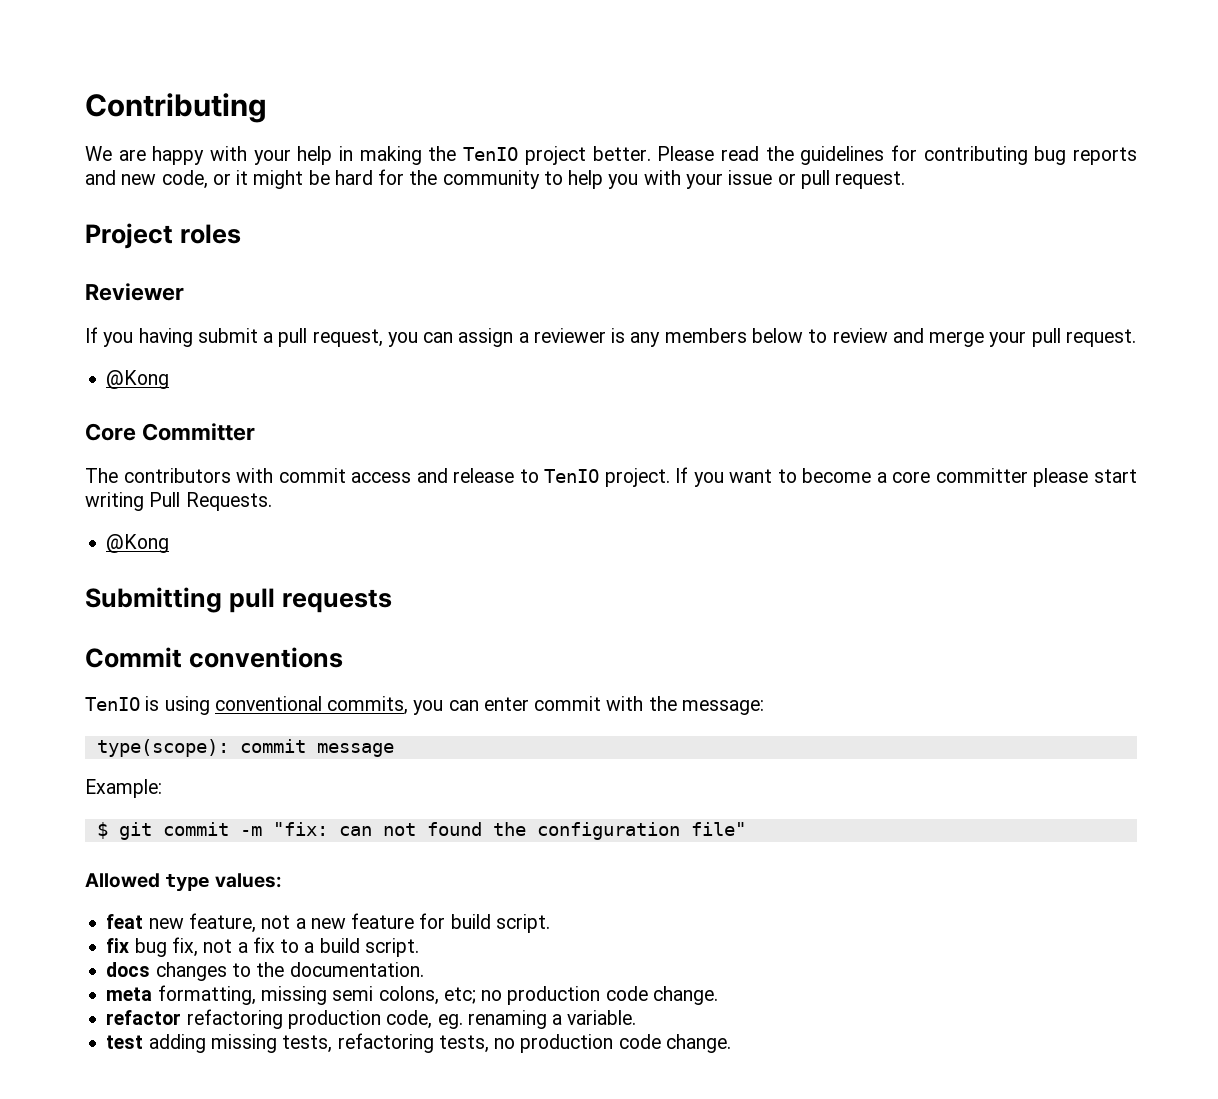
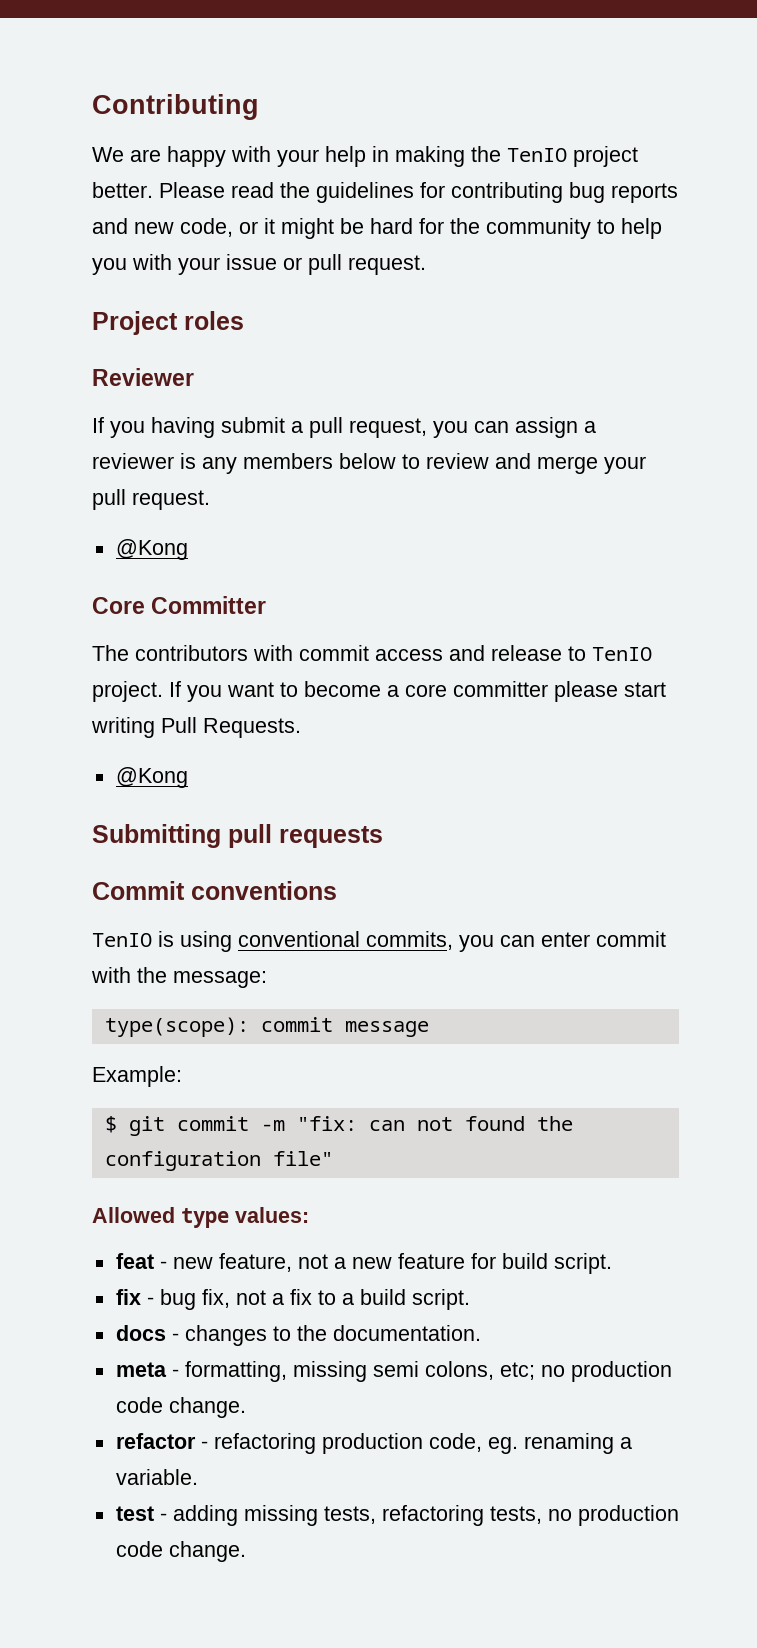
- feat new feature, not a new feature for build script.
+ feat - new feature, not a new feature for build script.
- fix bug fix, not a fix to a build script.
+ fix - bug fix, not a fix to a build script.
- docs changes to the documentation.
+ docs - changes to the documentation.
- meta formatting, missing semi colons, etc; no production code change.
+ meta - formatting, missing semi colons, etc; no production code change.
- refactor refactoring production code, eg. renaming a variable.
+ refactor - refactoring production code, eg. renaming a variable.
- test adding missing tests, refactoring tests, no production code change.
+ test - adding missing tests, refactoring tests, no production code change.

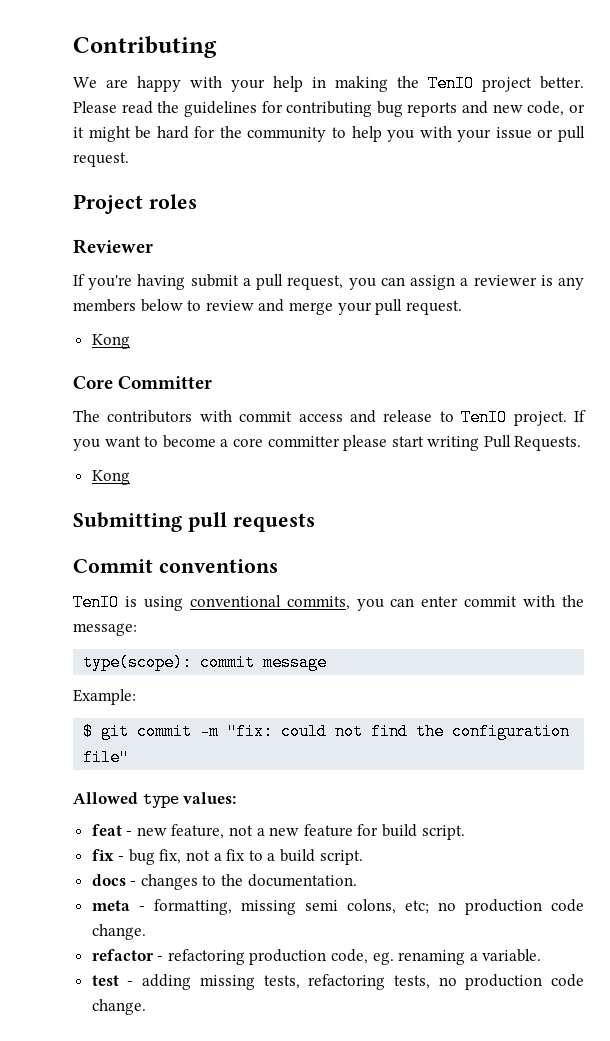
- If you having submit a pull request, you can assign a reviewer is any members below to review and merge your pull request.
- @Kong
+ If you're having submit a pull request, you can assign a reviewer is any members below to review and merge your pull request.
+ Kong
  If you want to become a core committer please start writing Pull Requests.
- @Kong
+ Kong
- $ git commit -m "fix: can not found the configuration file"
+ $ git commit -m "fix: could not find the configuration file"

